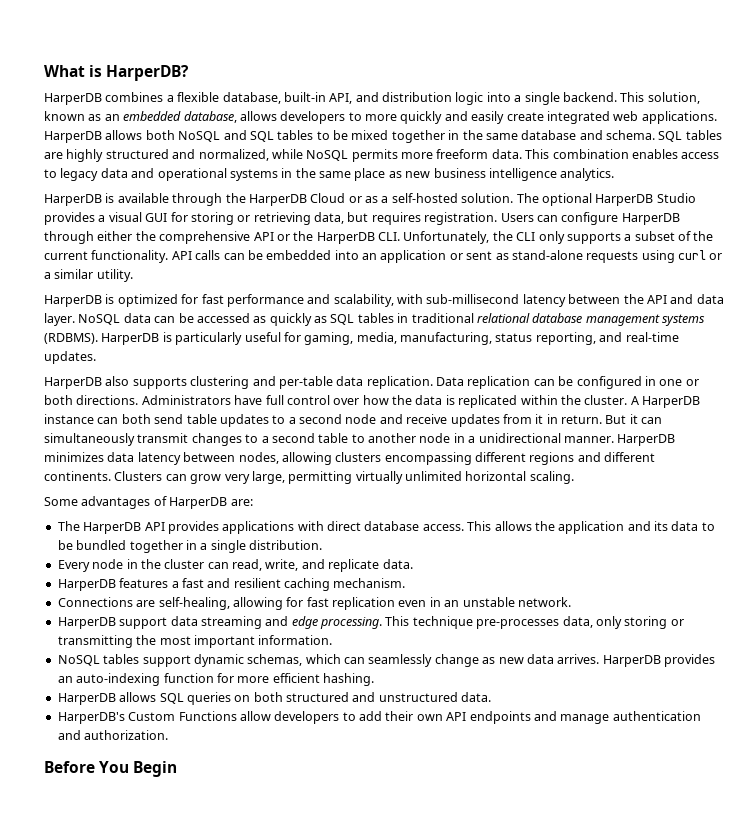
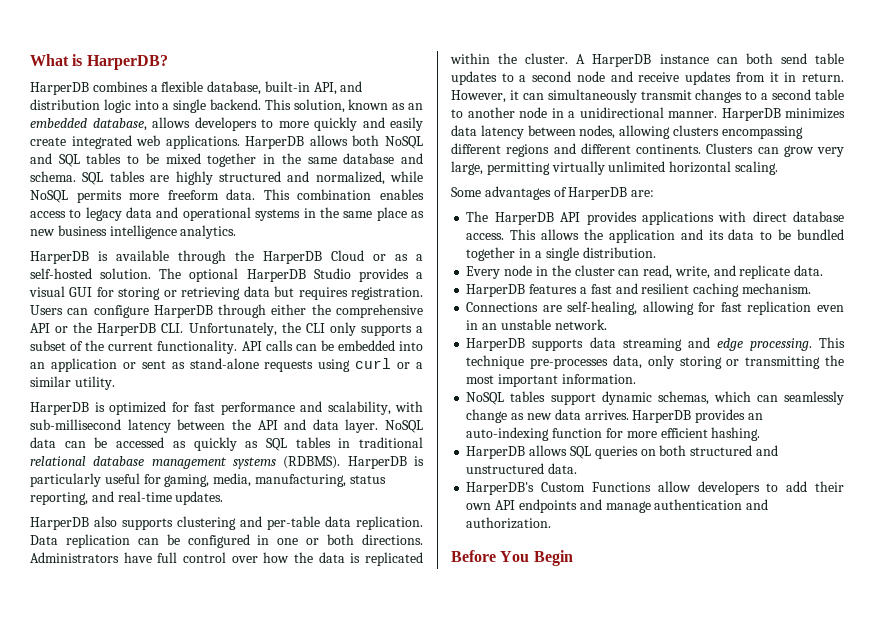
- The optional HarperDB Studio provides a visual GUI for storing or retrieving data, but requires registration.
+ The optional HarperDB Studio provides a visual GUI for storing or retrieving data but requires registration.
- But it can simultaneously transmit changes to a second table to another node in a unidirectional manner.
+ However, it can simultaneously transmit changes to a second table to another node in a unidirectional manner.
- HarperDB support data streaming and edge processing.
+ HarperDB supports data streaming and edge processing.

